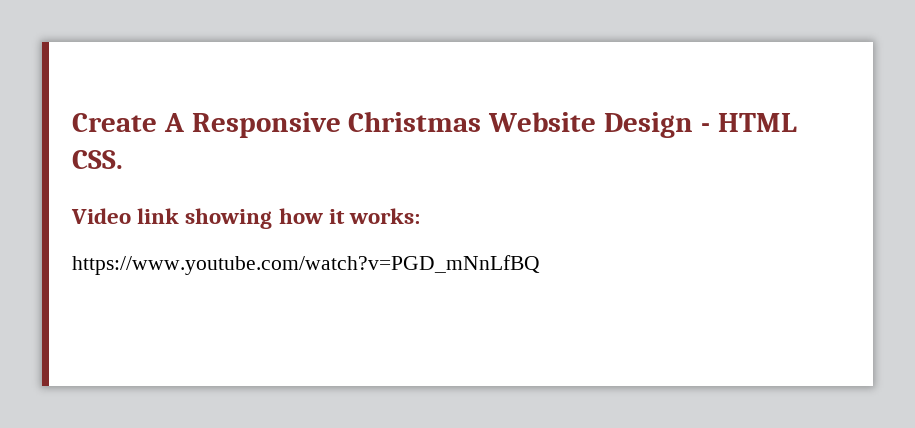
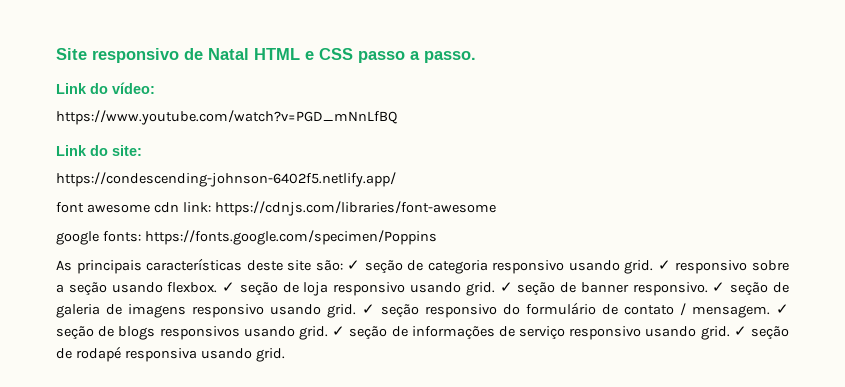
- Create A Responsive Christmas Website Design - HTML CSS.
- Video link showing how it works:
+ Site responsivo de Natal HTML e CSS passo a passo.
+ Link do vídeo:
  https://www.youtube.com/watch?v=PGD_mNnLfBQ
+ Link do site:
+ https://condescending-johnson-6402f5.netlify.app/
+ font awesome cdn link: https://cdnjs.com/libraries/font-awesome
+ google fonts: https://fonts.google.com/specimen/Poppins
+ As principais características deste site são: ✓ seção de categoria responsivo usando grid. ✓ responsivo sobre a seção usando flexbox. ✓ seção de loja responsivo usando grid. ✓ seção de banner responsivo. ✓ seção de galeria de imagens responsivo usando grid. ✓ seção responsivo do formulário de contato / mensagem. ✓ seção de blogs responsivos usando grid. ✓ seção de informações de serviço responsivo usando grid. ✓ seção de rodapé responsiva usando grid.

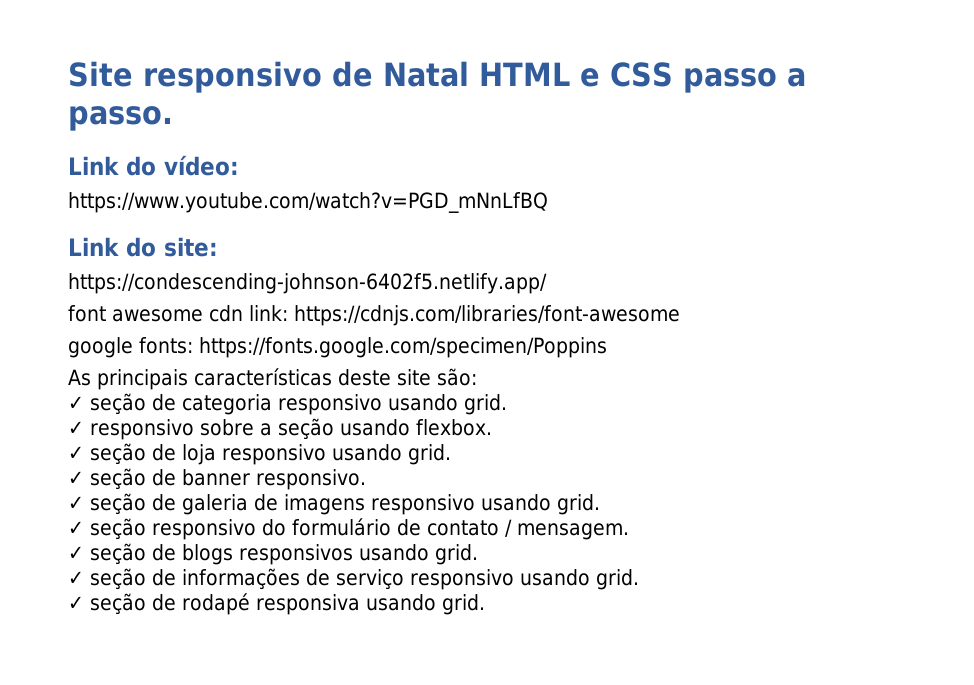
- As principais características deste site são: ✓ seção de categoria responsivo usando grid. ✓ responsivo sobre a seção usando flexbox. ✓ seção de loja responsivo usando grid. ✓ seção de banner responsivo. ✓ seção de galeria de imagens responsivo usando grid. ✓ seção responsivo do formulário de contato / mensagem. ✓ seção de blogs responsivos usando grid. ✓ seção de informações de serviço responsivo usando grid. ✓ seção de rodapé responsiva usando grid.
+ As principais características deste site são:
+ ✓ seção de categoria responsivo usando grid.
+ ✓ responsivo sobre a seção usando flexbox.
+ ✓ seção de loja responsivo usando grid.
+ ✓ seção de banner responsivo.
+ ✓ seção de galeria de imagens responsivo usando grid.
+ ✓ seção responsivo do formulário de contato / mensagem.
+ ✓ seção de blogs responsivos usando grid.
+ ✓ seção de informações de serviço responsivo usando grid.
+ ✓ seção de rodapé responsiva usando grid.

